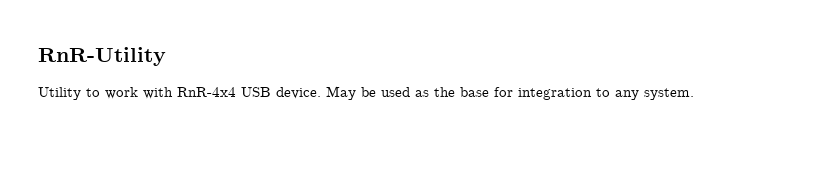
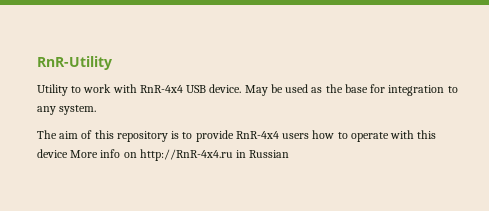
+ The aim of this repository is to provide RnR-4x4 users how to operate with this device More info on http://RnR-4x4.ru in Russian

